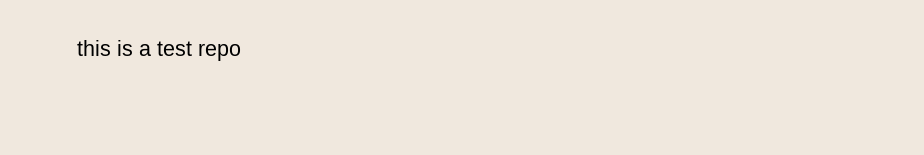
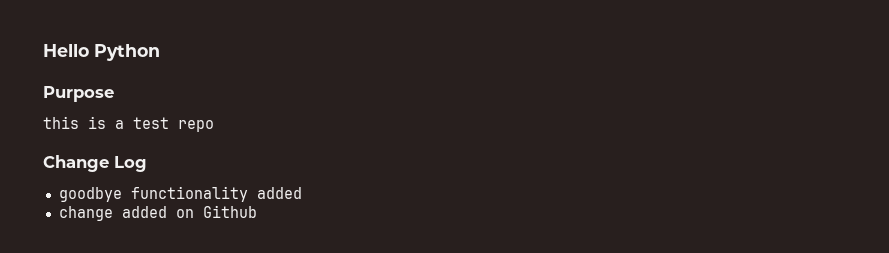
+ Hello Python
+ Purpose
+ Change Log
+ goodbye functionality added
+ change added on Github

